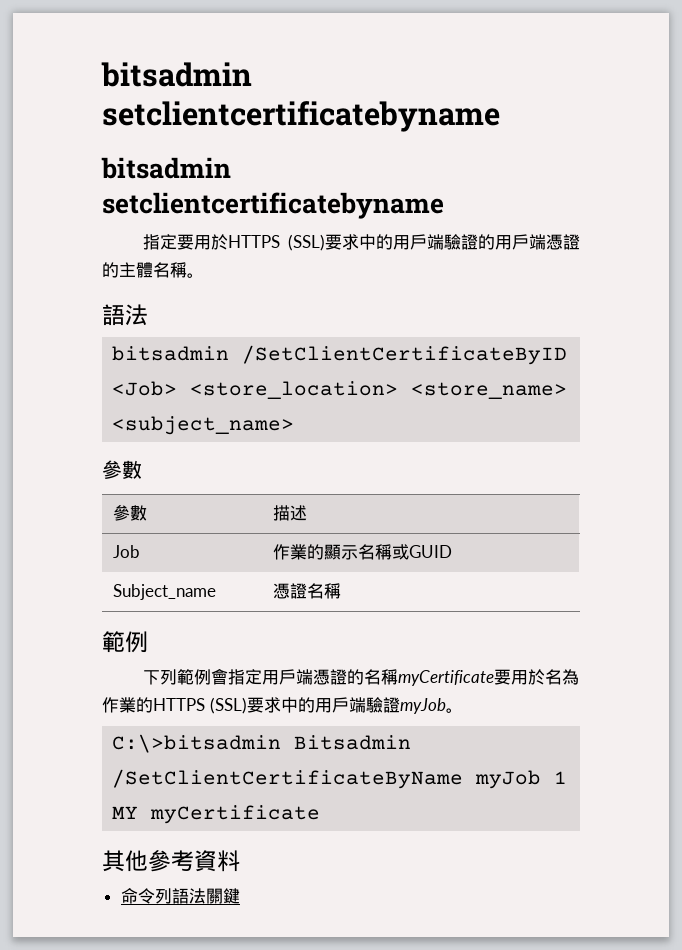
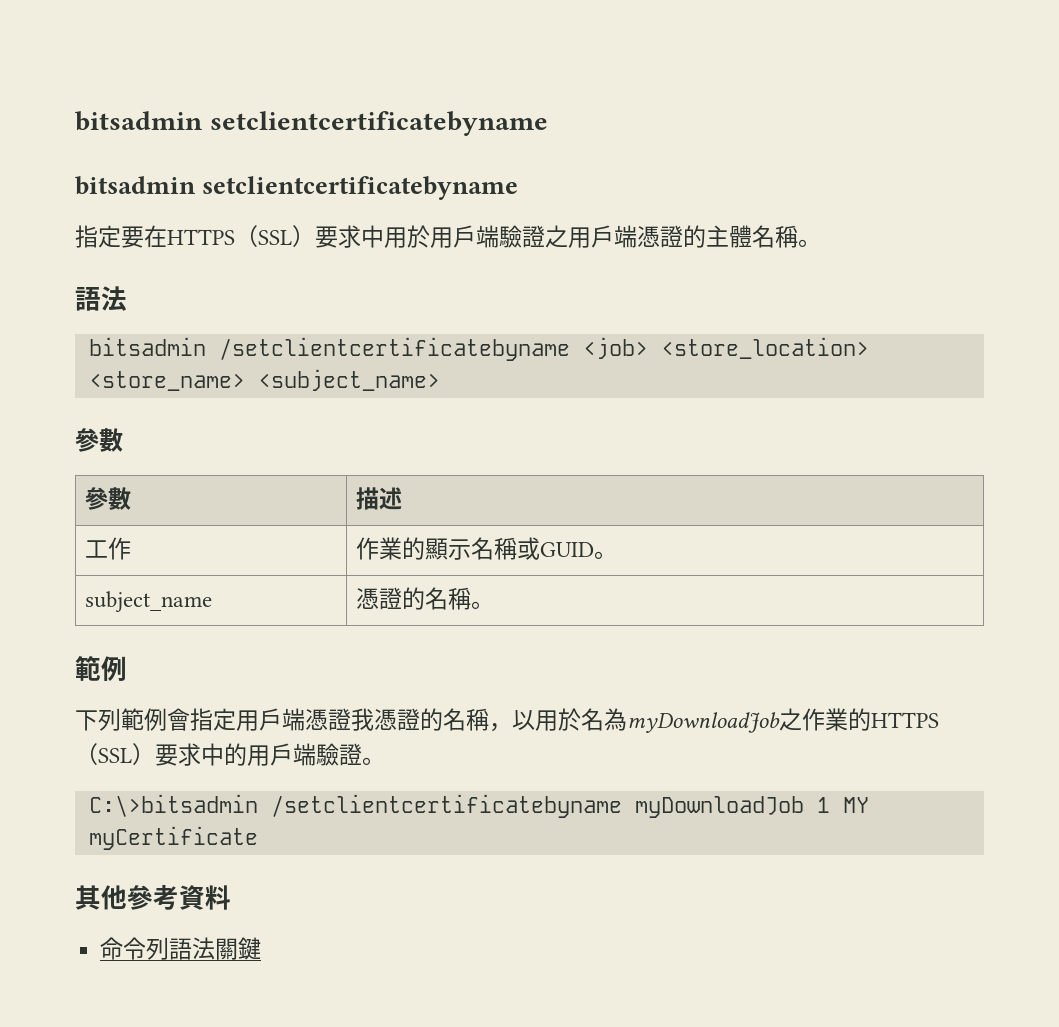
- 指定要用於HTTPS (SSL)要求中的用戶端驗證的用戶端憑證的主體名稱。
+ 指定要在HTTPS（SSL）要求中用於用戶端驗證之用戶端憑證的主體名稱。
- bitsadmin /SetClientCertificateByID <Job> <store_location> <store_name> <subject_name>
+ bitsadmin /setclientcertificatebyname <job> <store_location> <store_name> <subject_name>
- Job | 作業的顯示名稱或GUID
- Subject_name | 憑證名稱
+ 工作 | 作業的顯示名稱或GUID。
+ subject_name | 憑證的名稱。
- 下列範例會指定用戶端憑證的名稱myCertificate要用於名為作業的HTTPS (SSL)要求中的用戶端驗證myJob。
+ 下列範例會指定用戶端憑證我憑證的名稱，以用於名為myDownloadJob之作業的HTTPS（SSL）要求中的用戶端驗證。
- C:\>bitsadmin Bitsadmin /SetClientCertificateByName myJob 1 MY myCertificate
+ C:\>bitsadmin /setclientcertificatebyname myDownloadJob 1 MY myCertificate

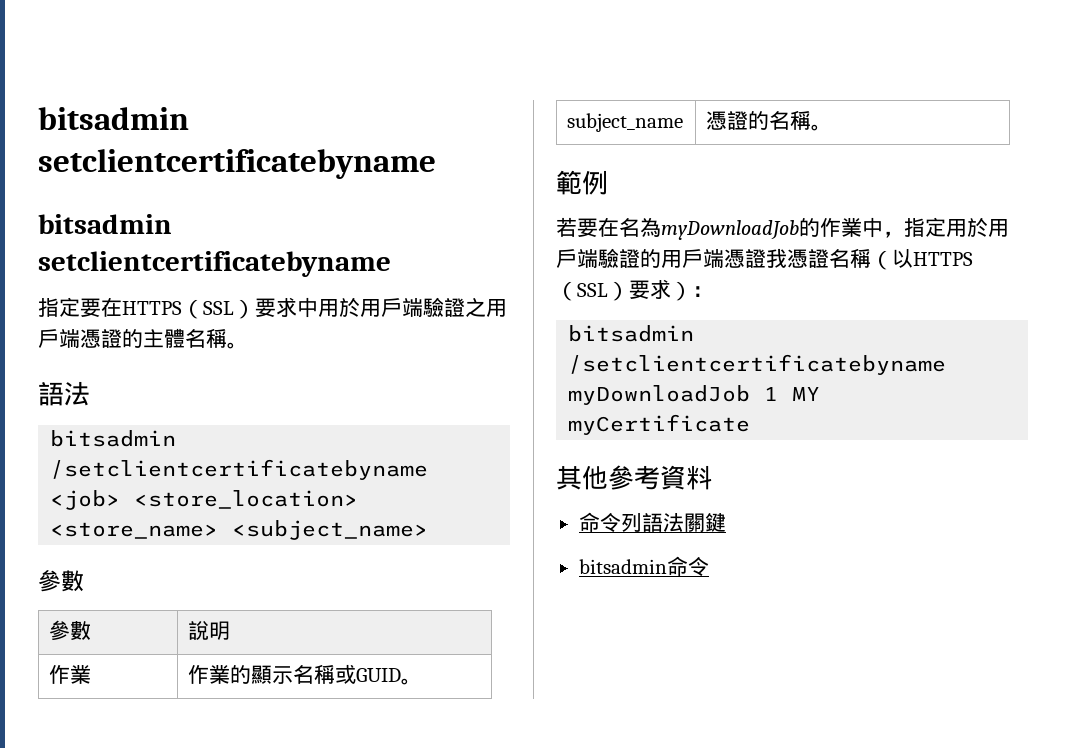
- 參數 | 描述
- 工作 | 作業的顯示名稱或GUID。
+ 參數 | 說明
+ 作業 | 作業的顯示名稱或GUID。
- 下列範例會指定用戶端憑證我憑證的名稱，以用於名為myDownloadJob之作業的HTTPS（SSL）要求中的用戶端驗證。
- C:\>bitsadmin /setclientcertificatebyname myDownloadJob 1 MY myCertificate
+ 若要在名為myDownloadJob的作業中，指定用於用戶端驗證的用戶端憑證我憑證名稱（以HTTPS（SSL）要求）：
+ bitsadmin /setclientcertificatebyname myDownloadJob 1 MY myCertificate
+ bitsadmin命令

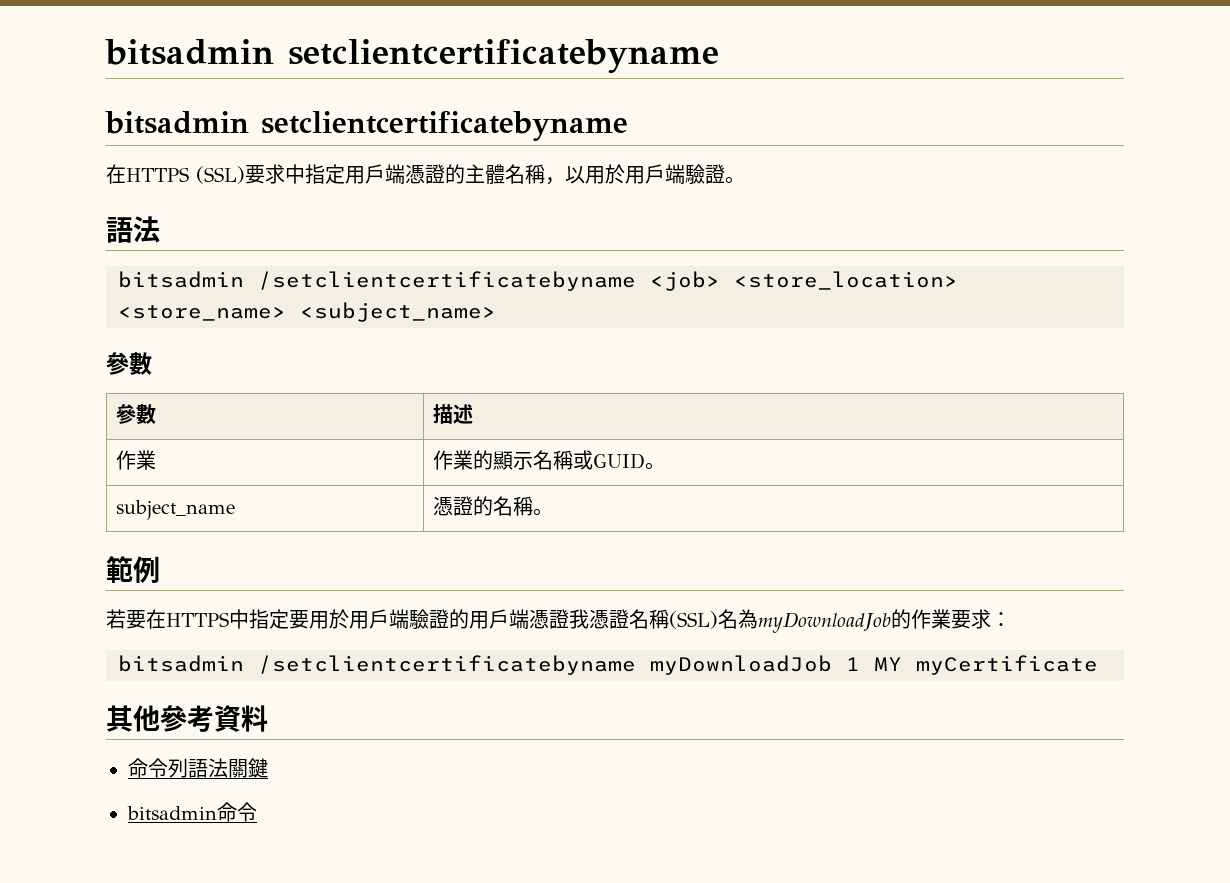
- 指定要在HTTPS（SSL）要求中用於用戶端驗證之用戶端憑證的主體名稱。
+ 在HTTPS (SSL)要求中指定用戶端憑證的主體名稱，以用於用戶端驗證。
- 參數 | 說明
+ 參數 | 描述
- 若要在名為myDownloadJob的作業中，指定用於用戶端驗證的用戶端憑證我憑證名稱（以HTTPS（SSL）要求）：
+ 若要在HTTPS中指定要用於用戶端驗證的用戶端憑證我憑證名稱(SSL)名為myDownloadJob的作業要求：

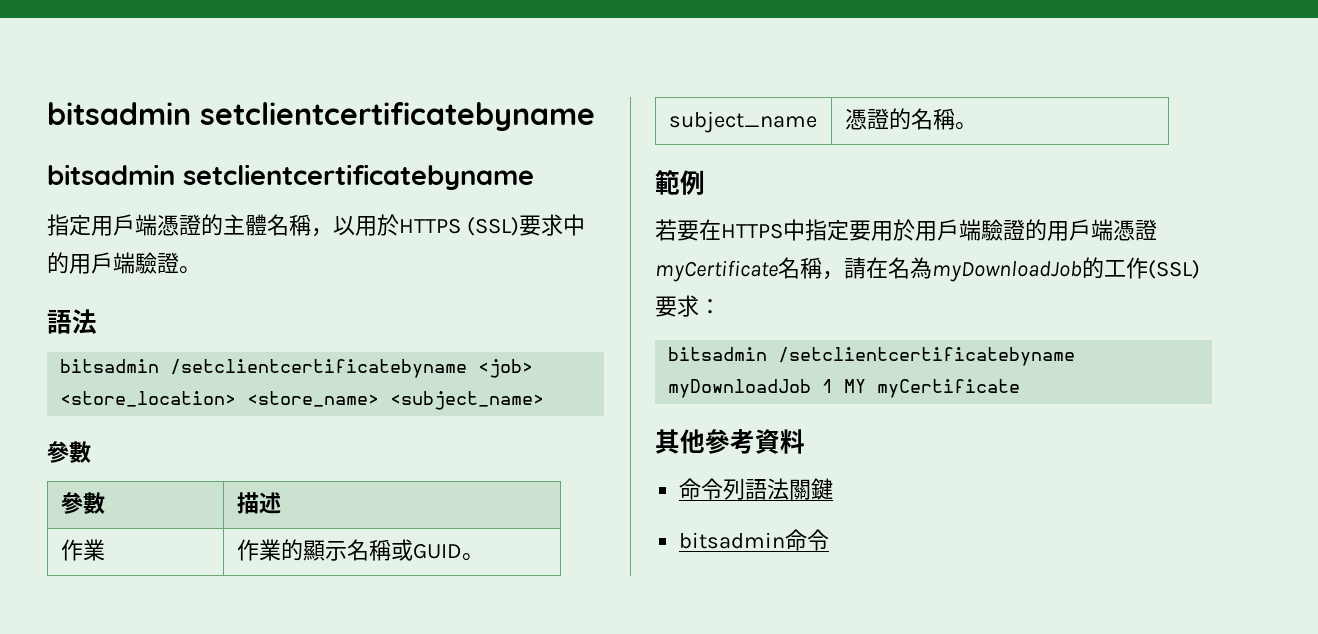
- 在HTTPS (SSL)要求中指定用戶端憑證的主體名稱，以用於用戶端驗證。
+ 指定用戶端憑證的主體名稱，以用於HTTPS (SSL)要求中的用戶端驗證。
- 若要在HTTPS中指定要用於用戶端驗證的用戶端憑證我憑證名稱(SSL)名為myDownloadJob的作業要求：
+ 若要在HTTPS中指定要用於用戶端驗證的用戶端憑證myCertificate名稱，請在名為myDownloadJob的工作(SSL)要求：

